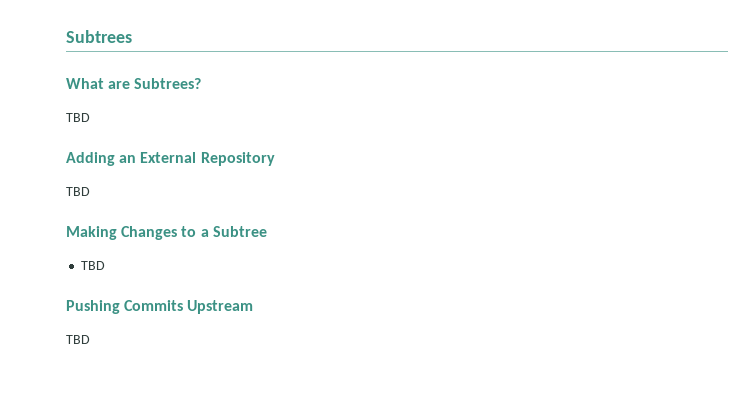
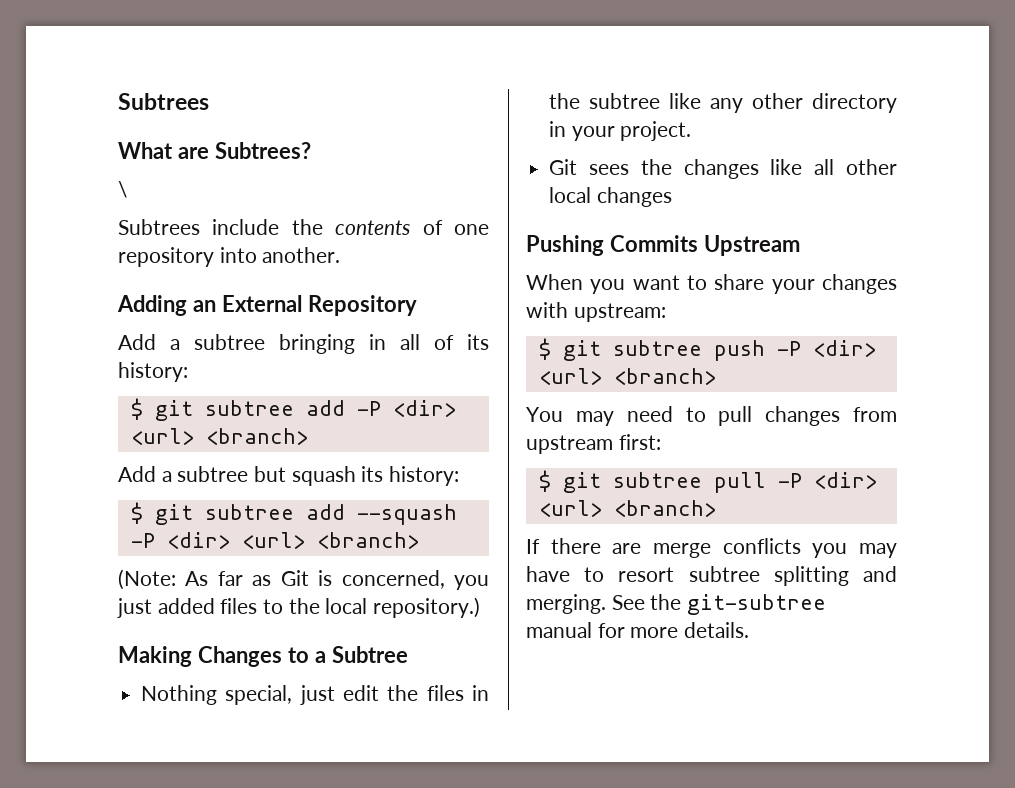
  What are Subtrees?
- TBD
+ \
+ Subtrees include the contents of one repository into another.
  Adding an External Repository
- TBD
+ Add a subtree bringing in all of its history:
+ $ git subtree add -P <dir> <url> <branch>
+ Add a subtree but squash its history:
+ $ git subtree add --squash -P <dir> <url> <branch>
+ (Note: As far as Git is concerned, you just added files to the local repository.)
  Making Changes to a Subtree
- TBD
+ Nothing special, just edit the files in the subtree like any other directory in your project.
+ Git sees the changes like all other local changes
  Pushing Commits Upstream
- TBD
+ When you want to share your changes with upstream:
+ $ git subtree push -P <dir> <url> <branch>
+ You may need to pull changes from upstream first:
+ $ git subtree pull -P <dir> <url> <branch>
+ If there are merge conflicts you may have to resort subtree splitting and merging. See the git-subtree manual for more details.

